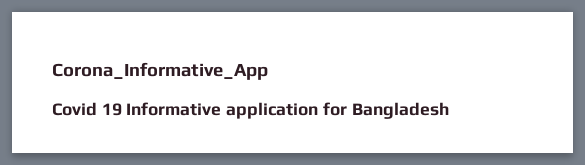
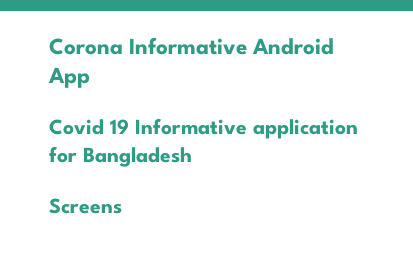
- Corona_Informative_App
+ Corona Informative Android App
+ Screens

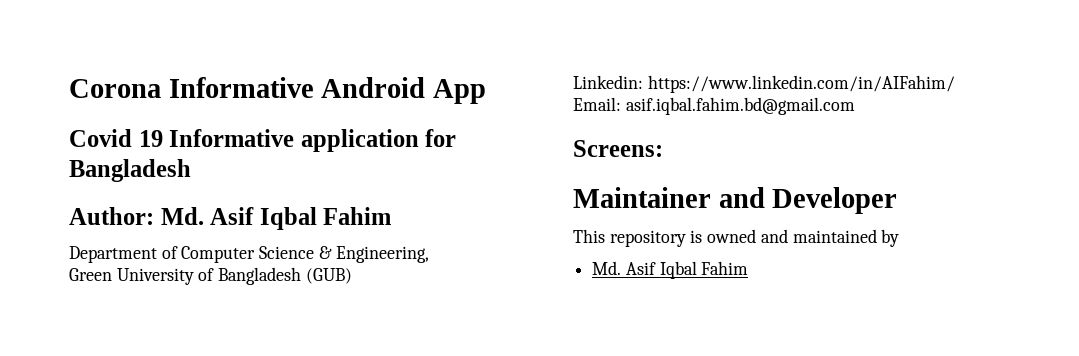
- Screens
+ Author: Md. Asif Iqbal Fahim
+ Department of Computer Science & Engineering,
+ Green University of Bangladesh (GUB)
+ Linkedin: https://www.linkedin.com/in/AIFahim/
+ Email: asif.iqbal.fahim.bd@gmail.com
+ Screens:
+ Maintainer and Developer
+ This repository is owned and maintained by
+ Md. Asif Iqbal Fahim

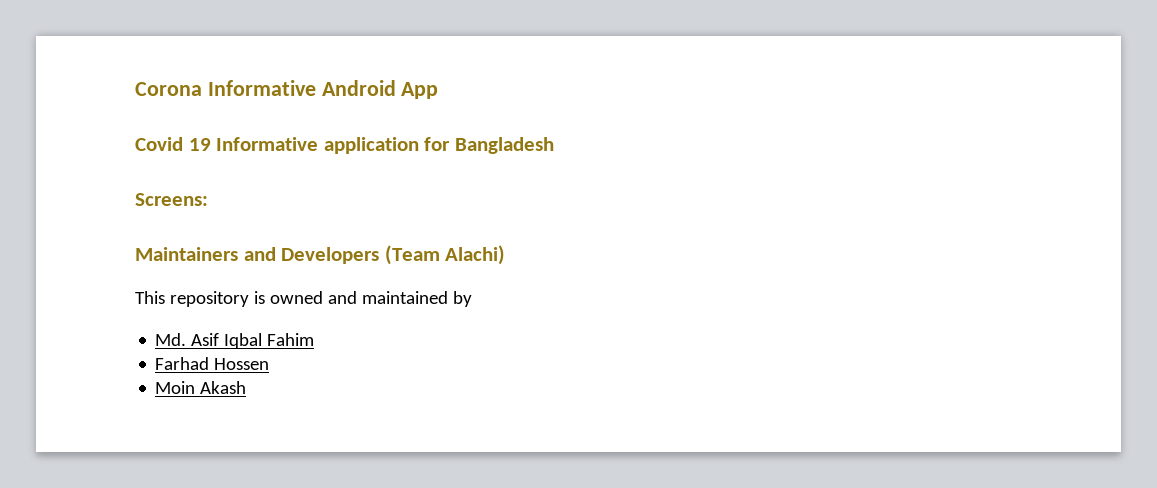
- Author: Md. Asif Iqbal Fahim
- Department of Computer Science & Engineering,
- Green University of Bangladesh (GUB)
- Linkedin: https://www.linkedin.com/in/AIFahim/
- Email: asif.iqbal.fahim.bd@gmail.com
  Screens:
- Maintainer and Developer
+ Maintainers and Developers (Team Alachi)
+ Farhad Hossen
+ Moin Akash

